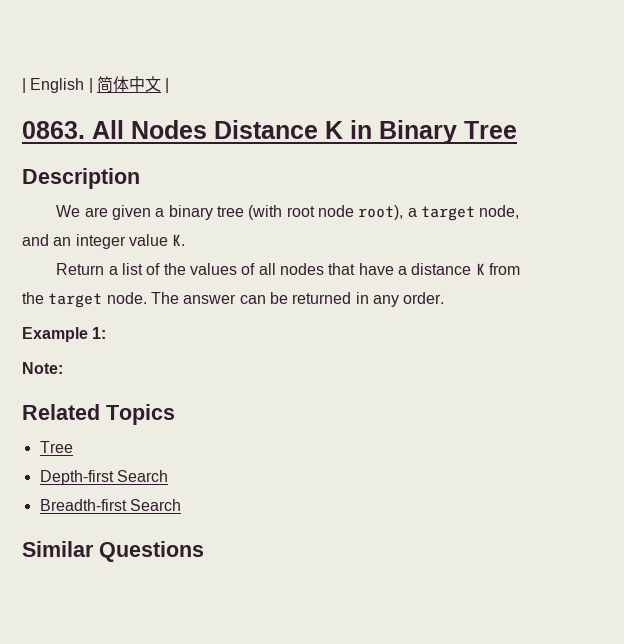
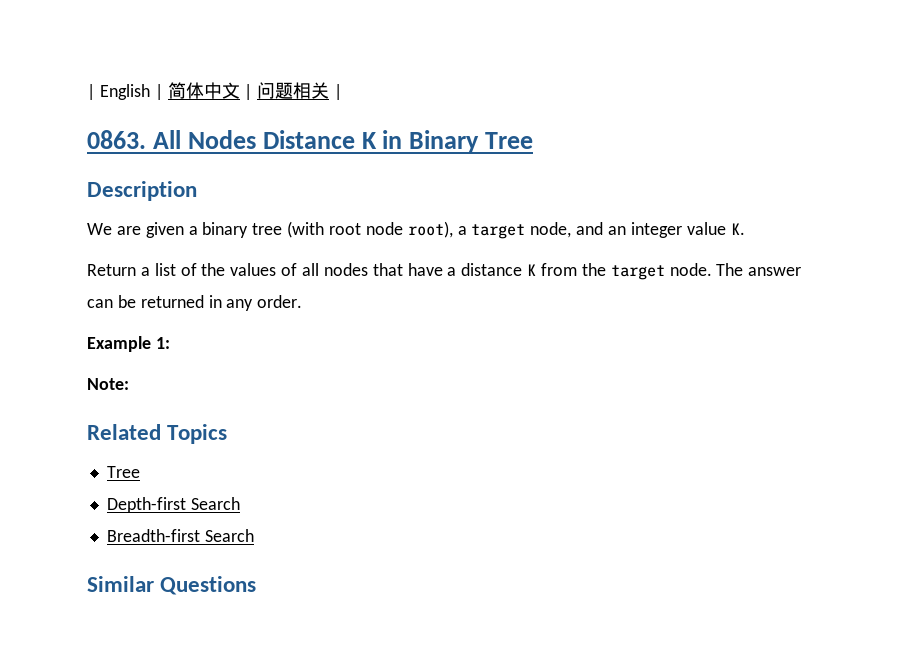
- | English | 简体中文 |
+ | English | 简体中文 | 问题相关 |

